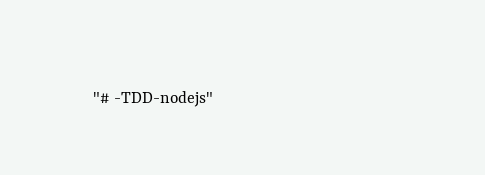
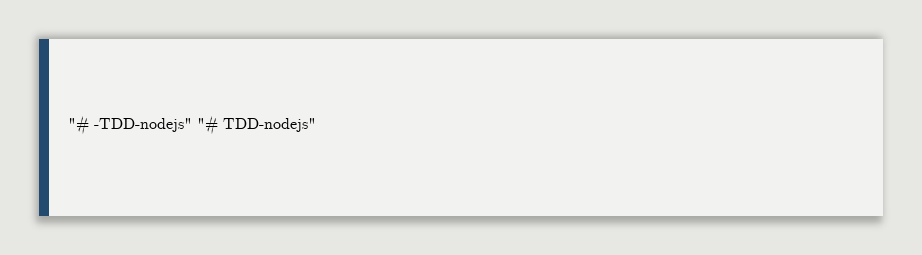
- "# -TDD-nodejs"
+ "# -TDD-nodejs" "# TDD-nodejs"

